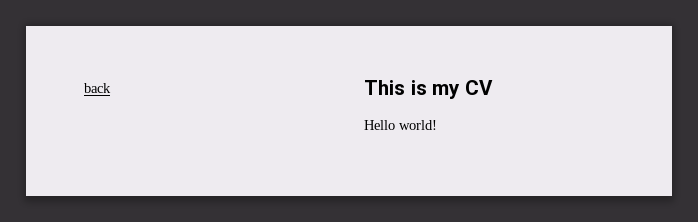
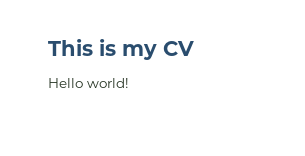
- back

